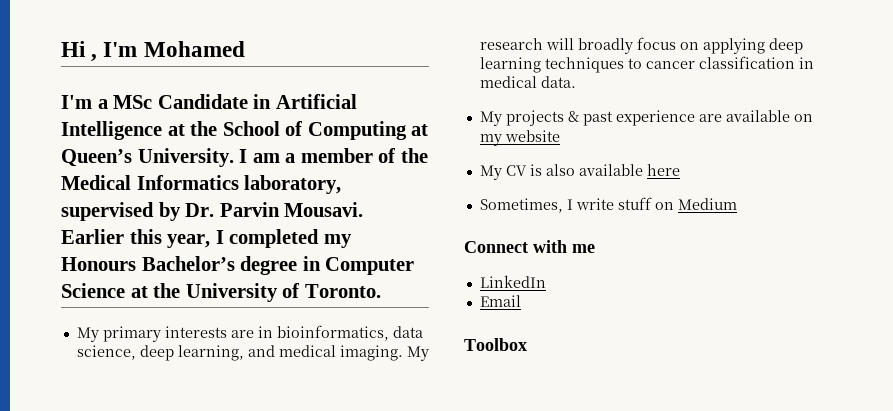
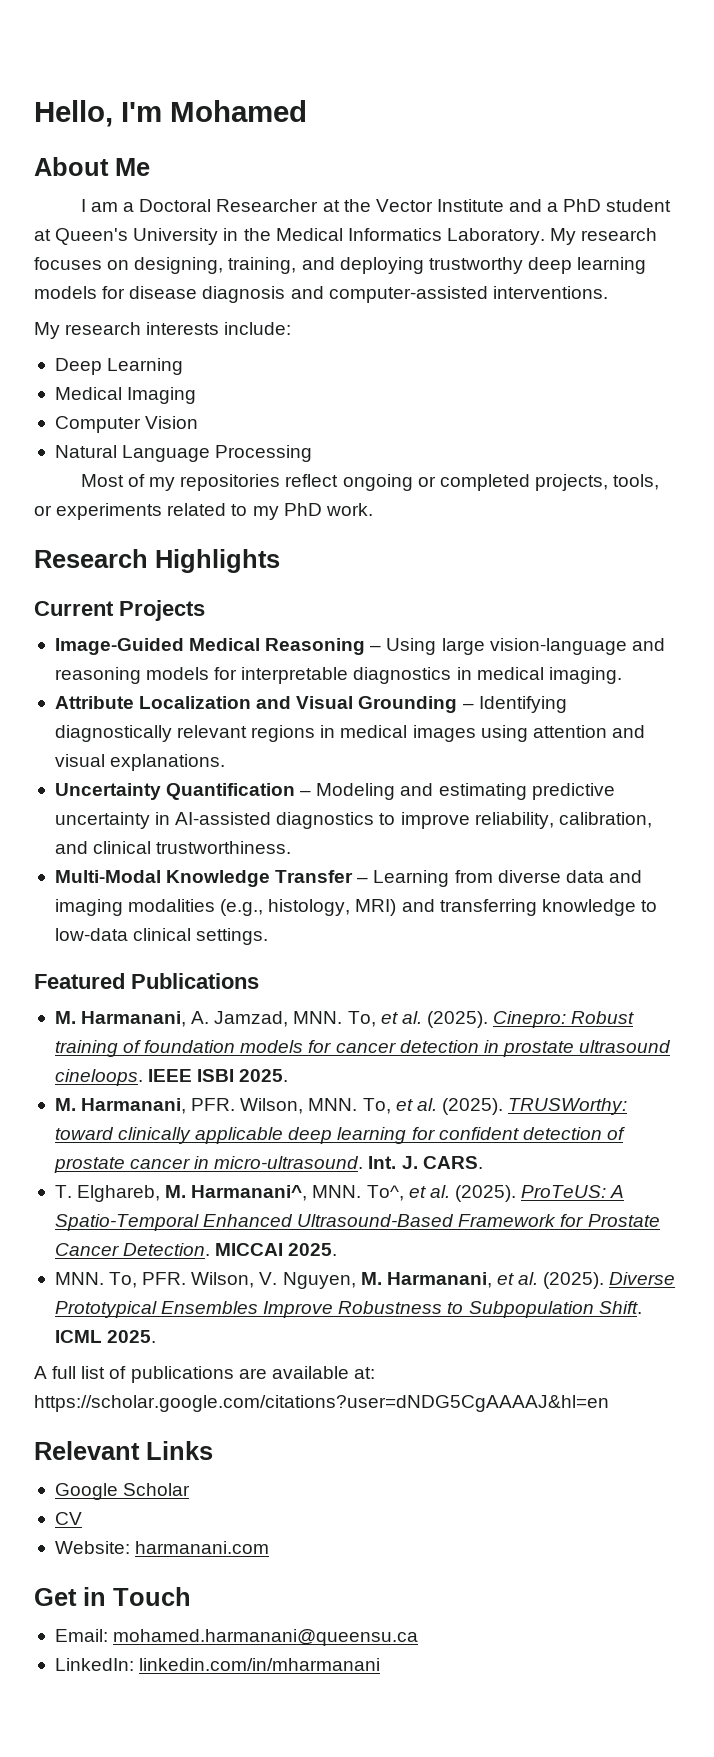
- Hi , I'm Mohamed
+ Hello, I'm Mohamed
- I'm a MSc Candidate in Artificial Intelligence at the School of Computing at Queen’s University. I am a member of the Medical Informatics laboratory, supervised by Dr. Parvin Mousavi. Earlier this year, I completed my Honours Bachelor’s degree in Computer Science at the University of Toronto.
- My primary interests are in bioinformatics, data science, deep learning, and medical imaging. My research will broadly focus on applying deep learning techniques to cancer classification in medical data.
- My projects & past experience are available on my website
- My CV is also available here
- Sometimes, I write stuff on Medium
- Connect with me
- LinkedIn
- Email
- Toolbox
+ About Me
+ I am a Doctoral Researcher at the Vector Institute and a PhD student at Queen's University in the Medical Informatics Laboratory. My research focuses on designing, training, and deploying trustworthy deep learning models for disease diagnosis and computer-assisted interventions.
+ My research interests include:
+ Deep Learning
+ Medical Imaging
+ Computer Vision
+ Natural Language Processing
+ Most of my repositories reflect ongoing or completed projects, tools, or experiments related to my PhD work.
+ Research Highlights
+ Current Projects
+ Image-Guided Medical Reasoning – Using large vision-language and reasoning models for interpretable diagnostics in medical imaging.
+ Attribute Localization and Visual Grounding – Identifying diagnostically relevant regions in medical images using attention and visual explanations.
+ Uncertainty Quantification – Modeling and estimating predictive uncertainty in AI-assisted diagnostics to improve reliability, calibration, and clinical trustworthiness.
+ Multi-Modal Knowledge Transfer – Learning from diverse data and imaging modalities (e.g., histology, MRI) and transferring knowledge to low-data clinical settings.
+ Featured Publications
+ M. Harmanani, A. Jamzad, MNN. To, et al. (2025). Cinepro: Robust training of foundation models for cancer detection in prostate ultrasound cineloops. IEEE ISBI 2025.
+ M. Harmanani, PFR. Wilson, MNN. To, et al. (2025). TRUSWorthy: toward clinically applicable deep learning for confident detection of prostate cancer in micro-ultrasound. Int. J. CARS.
+ T. Elghareb, M. Harmanani^, MNN. To^, et al. (2025). ProTeUS: A Spatio-Temporal Enhanced Ultrasound-Based Framework for Prostate Cancer Detection. MICCAI 2025.
+ MNN. To, PFR. Wilson, V. Nguyen, M. Harmanani, et al. (2025). Diverse Prototypical Ensembles Improve Robustness to Subpopulation Shift. ICML 2025.
+ A full list of publications are available at: https://scholar.google.com/citations?user=dNDG5CgAAAAJ&hl=en
+ Relevant Links
+ Google Scholar
+ CV
+ Website: harmanani.com
+ Get in Touch
+ Email: mohamed.harmanani@queensu.ca
+ LinkedIn: linkedin.com/in/mharmanani

